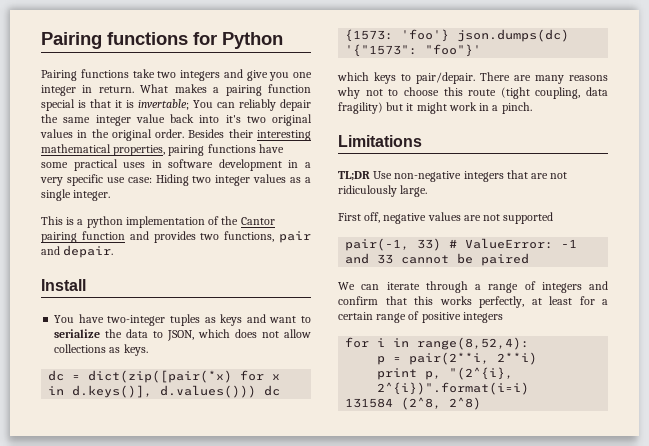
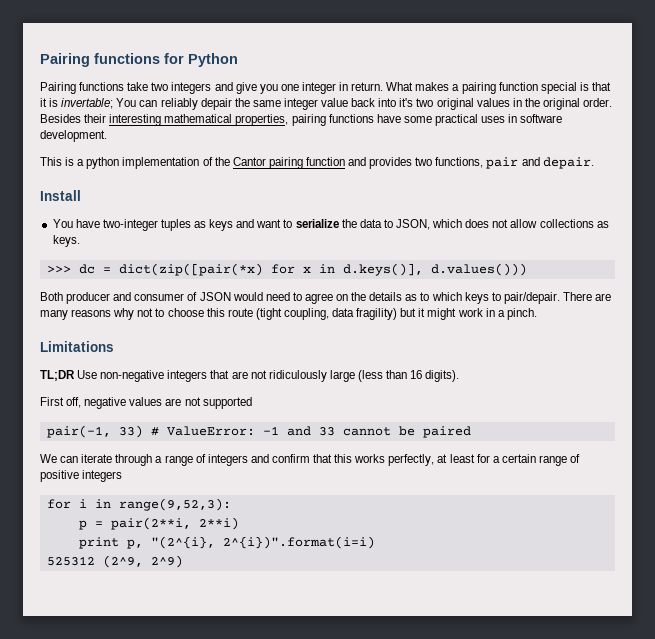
- Besides their interesting mathematical properties, pairing functions have some practical uses in software development in a very specific use case: Hiding two integer values as a single integer.
+ Besides their interesting mathematical properties, pairing functions have some practical uses in software development.
- dc = dict(zip([pair(*x) for x in d.keys()], d.values())) dc {1573: 'foo'} json.dumps(dc) '{"1573": "foo"}'
- which keys to pair/depair.
+ >>> dc = dict(zip([pair(*x) for x in d.keys()], d.values()))
+ Both producer and consumer of JSON would need to agree on the details as to which keys to pair/depair.
- TL;DR Use non-negative integers that are not ridiculously large.
+ TL;DR Use non-negative integers that are not ridiculously large (less than 16 digits).
- for i in range(8,52,4):
+ for i in range(9,52,3):
- 131584 (2^8, 2^8)
+ 525312 (2^9, 2^9)

